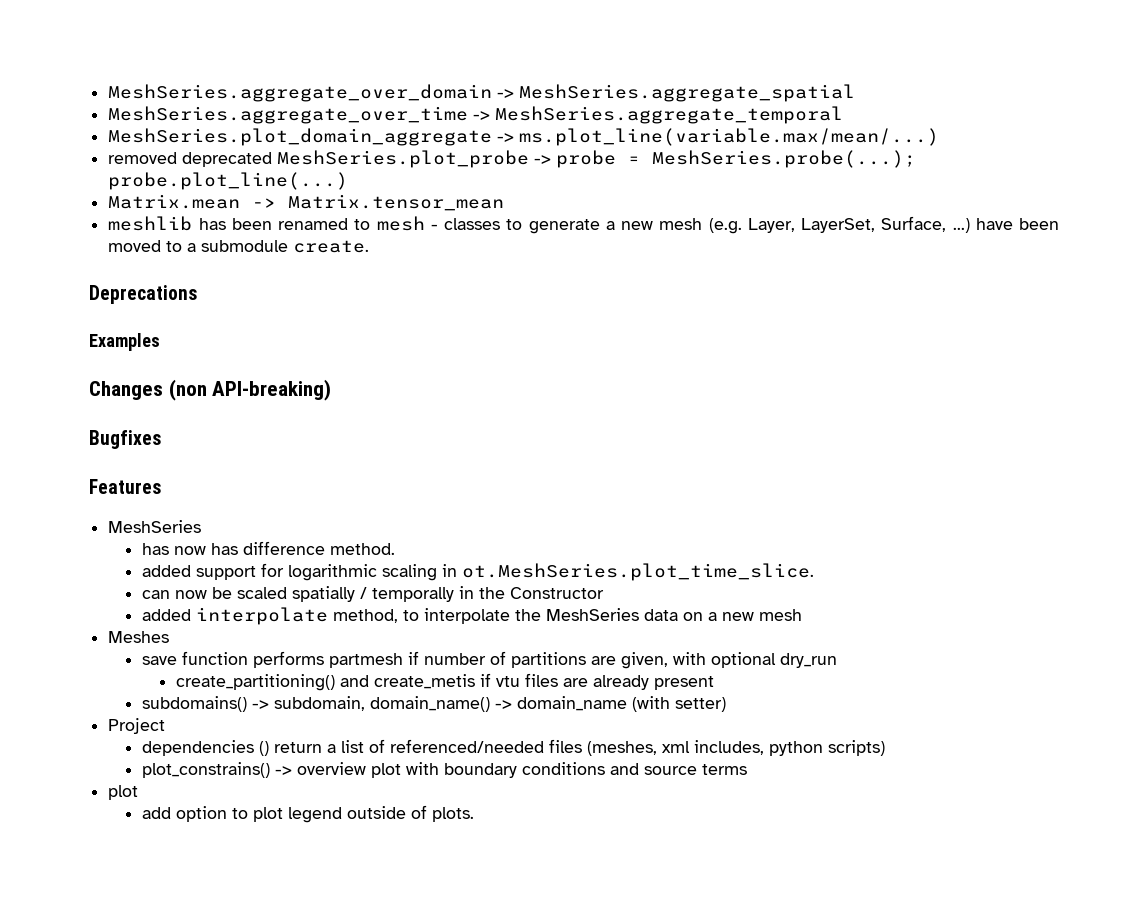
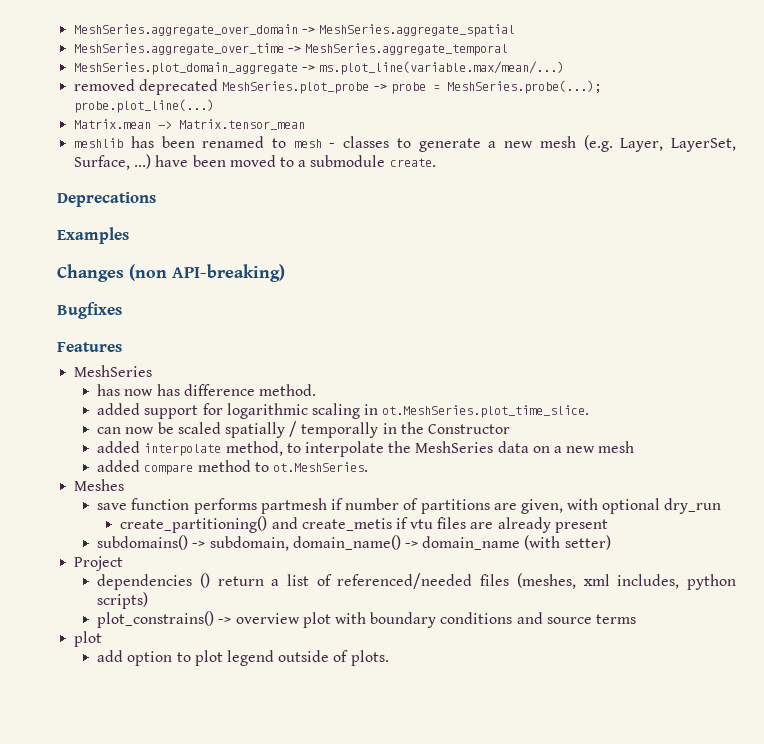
+ added compare method to ot.MeshSeries.

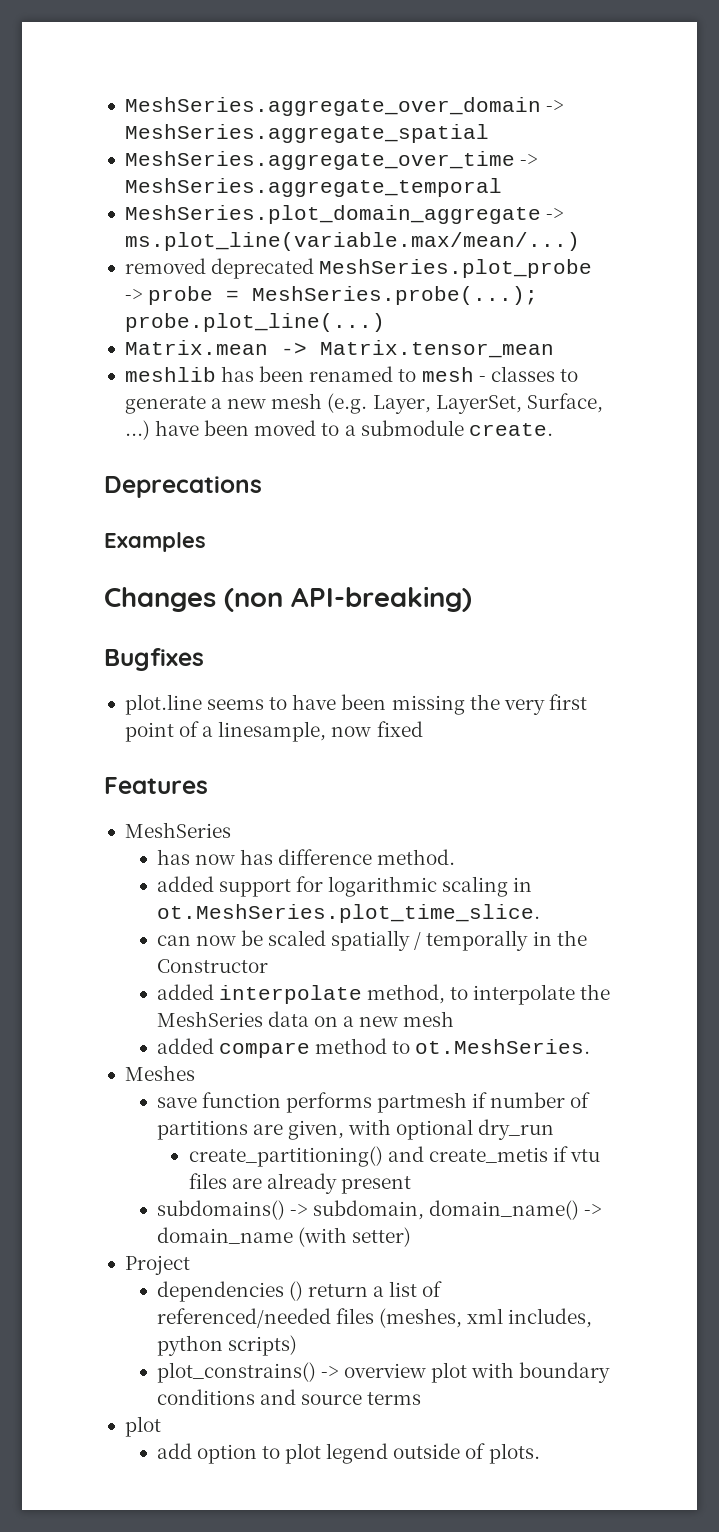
+ plot.line seems to have been missing the very first point of a linesample, now fixed

